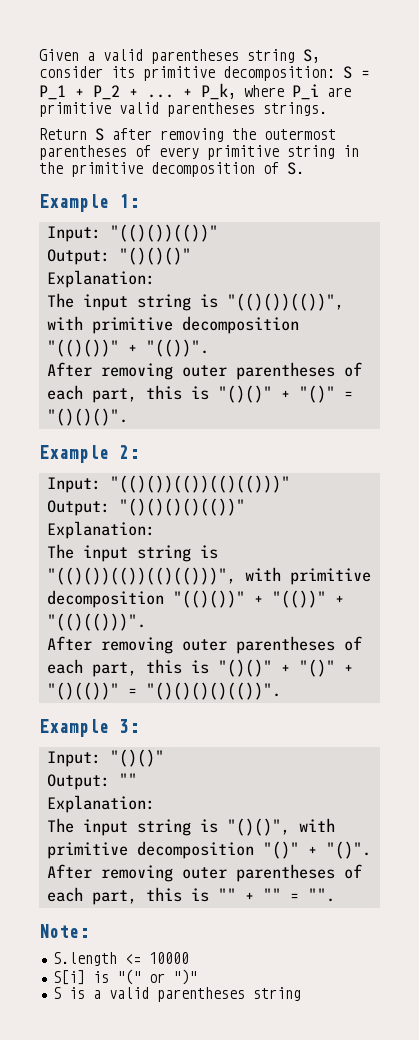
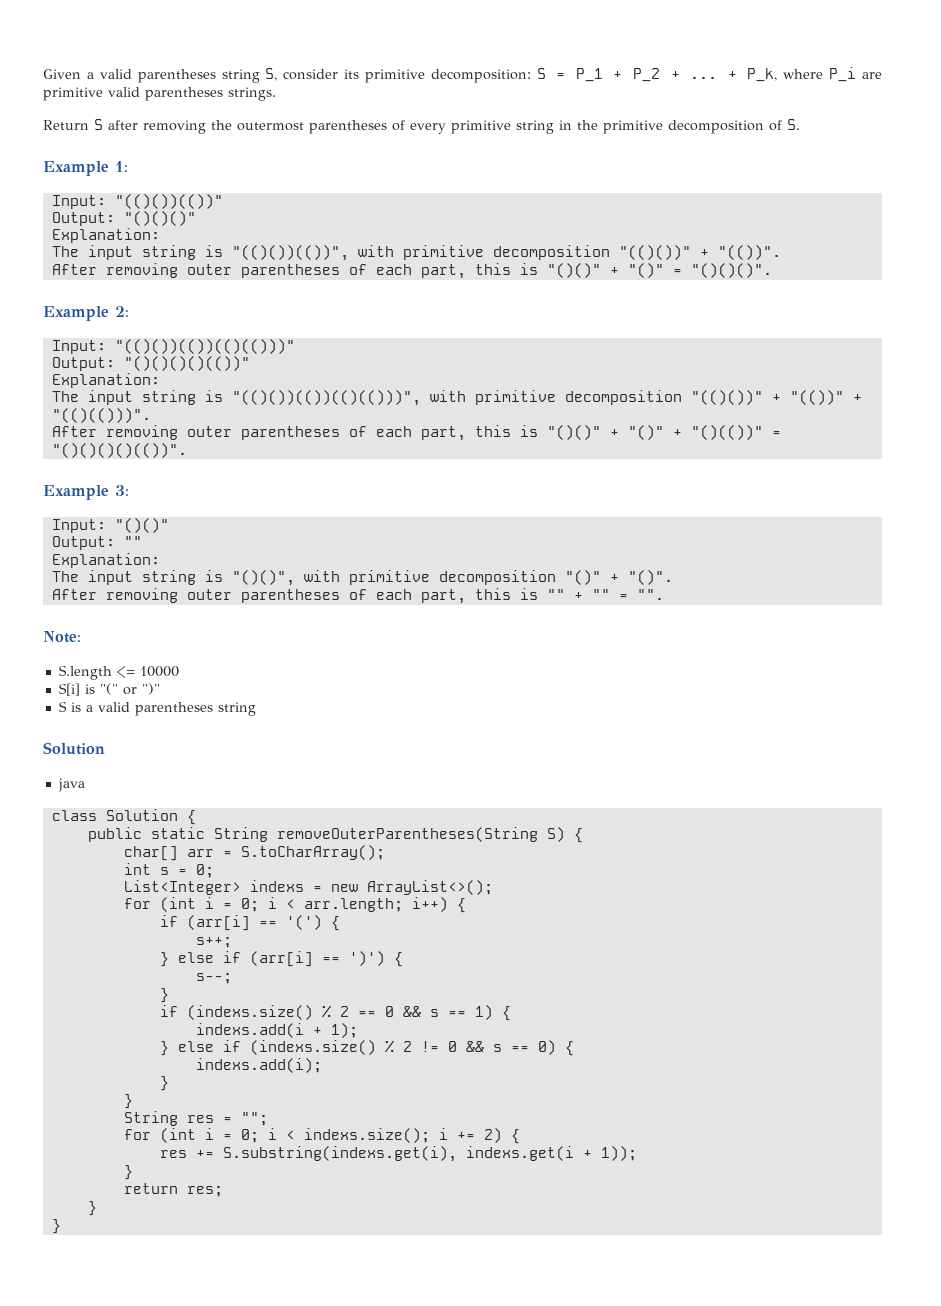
  S is a valid parentheses string
+ Solution
+ java
+ class Solution {
+ public static String removeOuterParentheses(String S) {
+ char[] arr = S.toCharArray();
+ int s = 0;
+ List<Integer> indexs = new ArrayList<>();
+ for (int i = 0; i < arr.length; i++) {
+ if (arr[i] == '(') {
+ s++;
+ } else if (arr[i] == ')') {
+ s--;
+ }
+ if (indexs.size() % 2 == 0 && s == 1) {
+ indexs.add(i + 1);
+ } else if (indexs.size() % 2 != 0 && s == 0) {
+ indexs.add(i);
+ }
+ }
+ String res = "";
+ for (int i = 0; i < indexs.size(); i += 2) {
+ res += S.substring(indexs.get(i), indexs.get(i + 1));
+ }
+ return res;
+ }
+ }

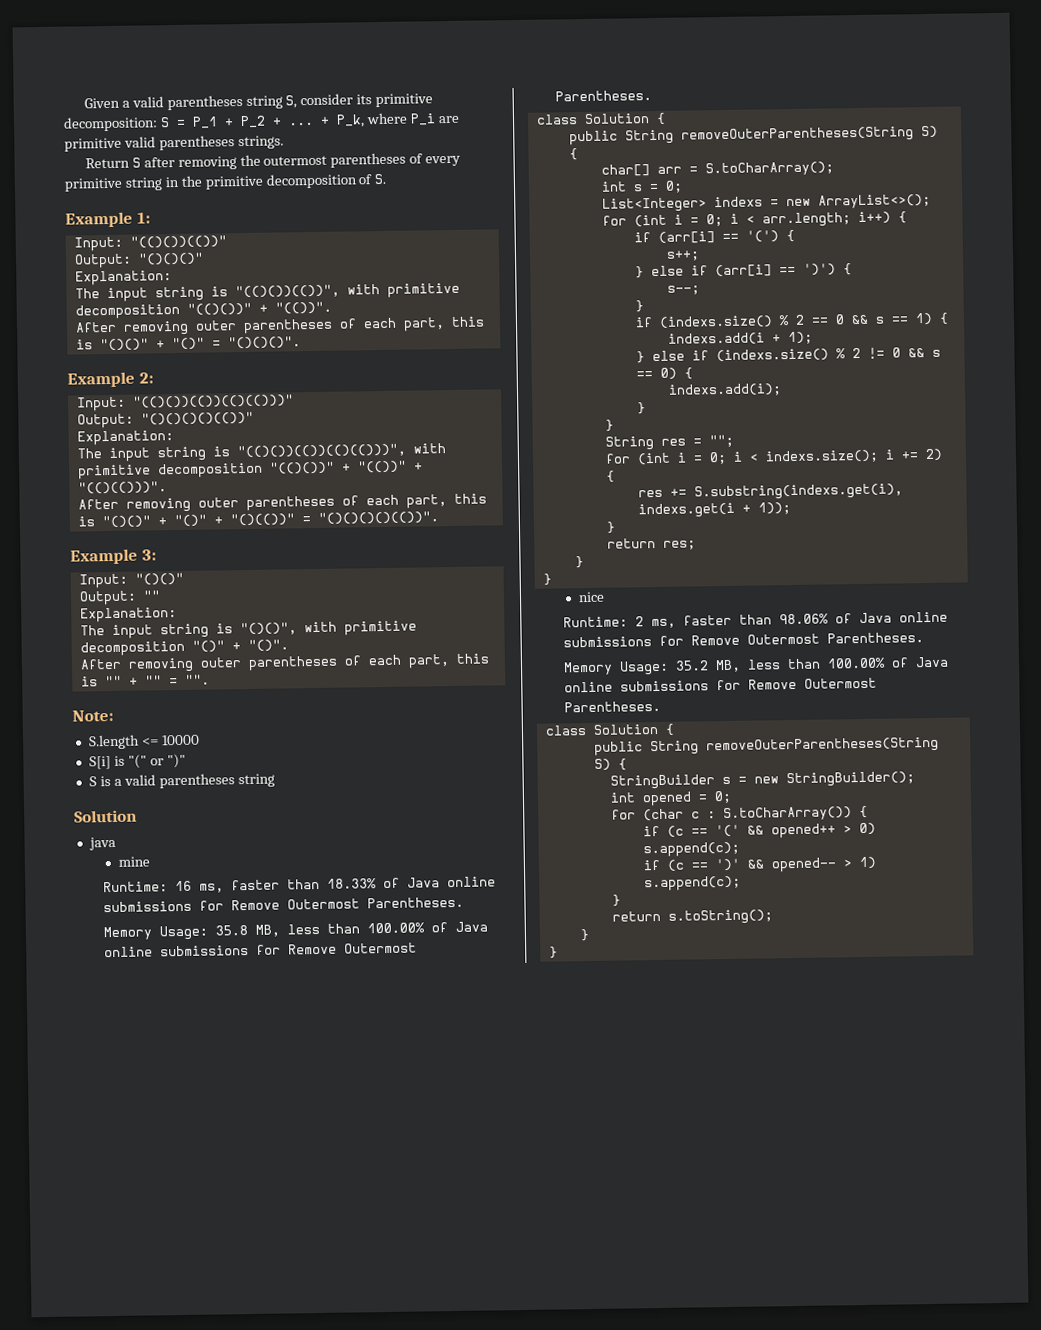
+ mine
+ Runtime: 16 ms, faster than 18.33% of Java online submissions for Remove Outermost Parentheses.
+ Memory Usage: 35.8 MB, less than 100.00% of Java online submissions for Remove Outermost Parentheses.
  class Solution {
- public static String removeOuterParentheses(String S) {
+ public String removeOuterParentheses(String S) {
+ nice
+ Runtime: 2 ms, faster than 98.06% of Java online submissions for Remove Outermost Parentheses.
+ Memory Usage: 35.2 MB, less than 100.00% of Java online submissions for Remove Outermost Parentheses.
+ class Solution {
+ public String removeOuterParentheses(String S) {
+ StringBuilder s = new StringBuilder();
+ int opened = 0;
+ for (char c : S.toCharArray()) {
+ if (c == '(' && opened++ > 0) s.append(c);
+ if (c == ')' && opened-- > 1) s.append(c);
+ }
+ return s.toString();
+ }
+ }

